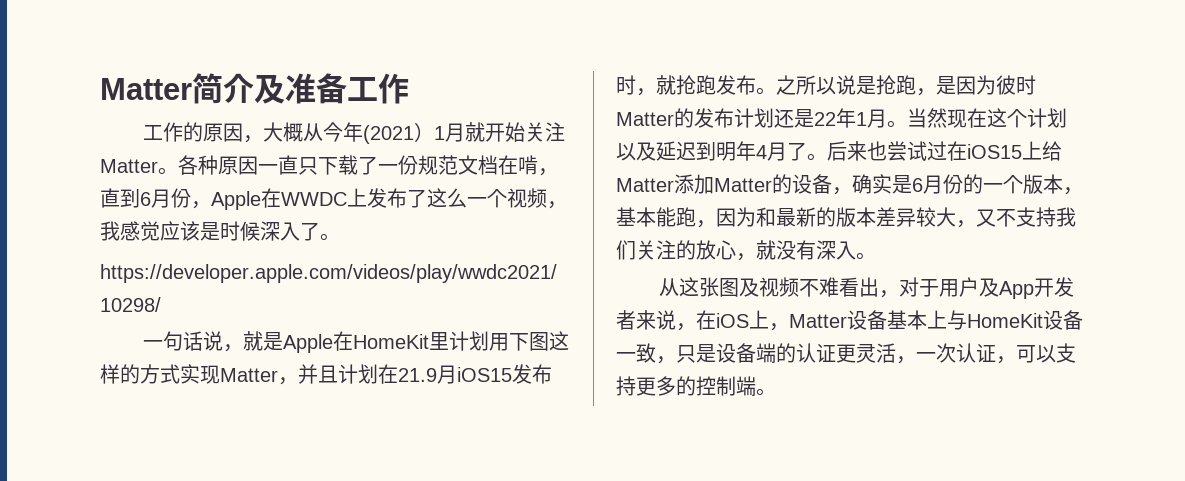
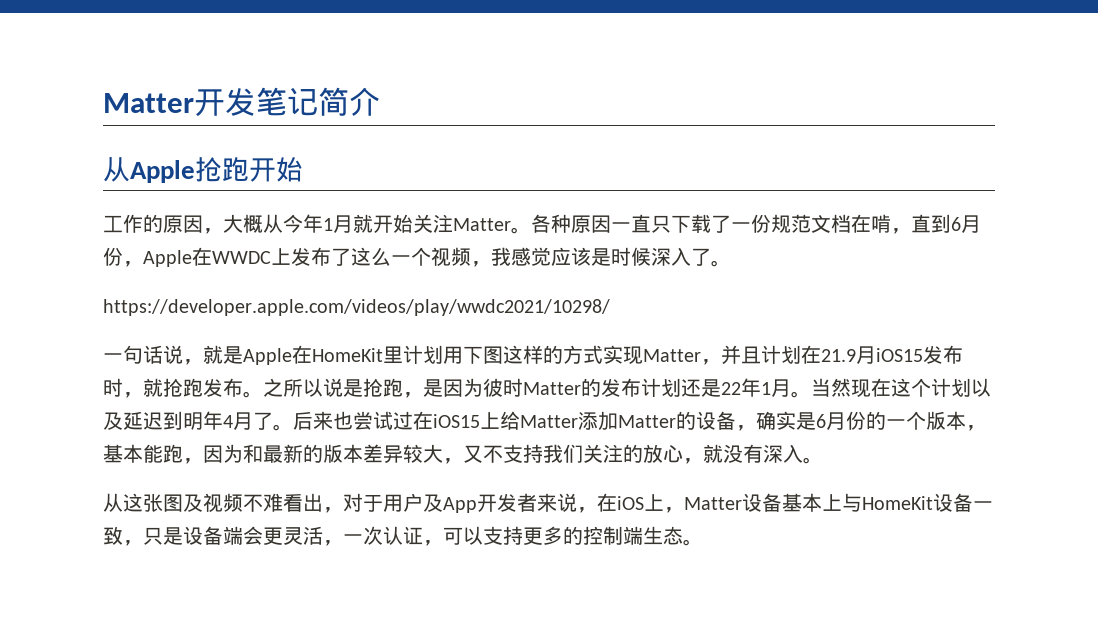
- Matter简介及准备工作
+ Matter开发笔记简介
+ 从Apple抢跑开始
- 工作的原因，大概从今年(2021）1月就开始关注Matter。
+ 工作的原因，大概从今年1月就开始关注Matter。
- 从这张图及视频不难看出，对于用户及App开发者来说，在iOS上，Matter设备基本上与HomeKit设备一致，只是设备端的认证更灵活，一次认证，可以支持更多的控制端。
+ 从这张图及视频不难看出，对于用户及App开发者来说，在iOS上，Matter设备基本上与HomeKit设备一致，只是设备端会更灵活，一次认证，可以支持更多的控制端生态。

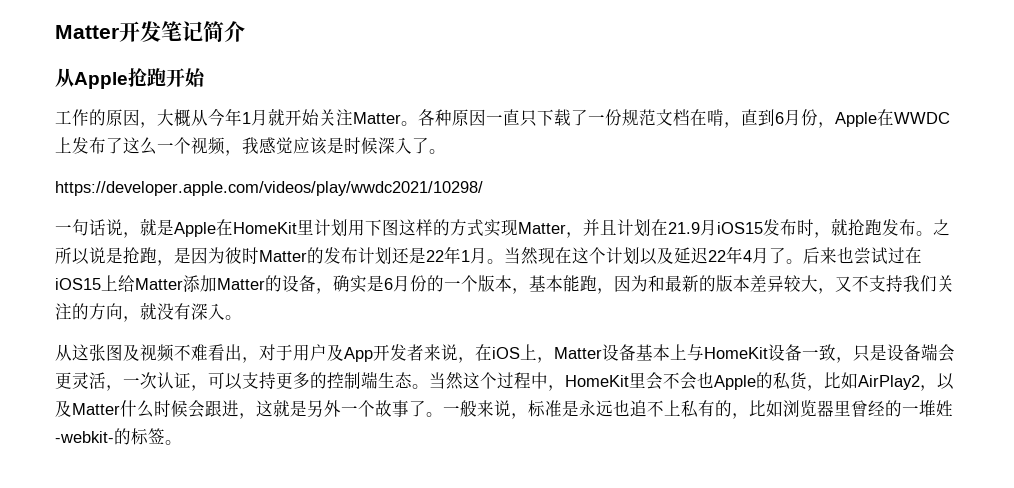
- 当然现在这个计划以及延迟到明年4月了。
+ 当然现在这个计划以及延迟22年4月了。
- 后来也尝试过在iOS15上给Matter添加Matter的设备，确实是6月份的一个版本，基本能跑，因为和最新的版本差异较大，又不支持我们关注的放心，就没有深入。
+ 后来也尝试过在iOS15上给Matter添加Matter的设备，确实是6月份的一个版本，基本能跑，因为和最新的版本差异较大，又不支持我们关注的方向，就没有深入。
+ 当然这个过程中，HomeKit里会不会也Apple的私货，比如AirPlay2，以及Matter什么时候会跟进，这就是另外一个故事了。一般来说，标准是永远也追不上私有的，比如浏览器里曾经的一堆姓-webkit-的标签。

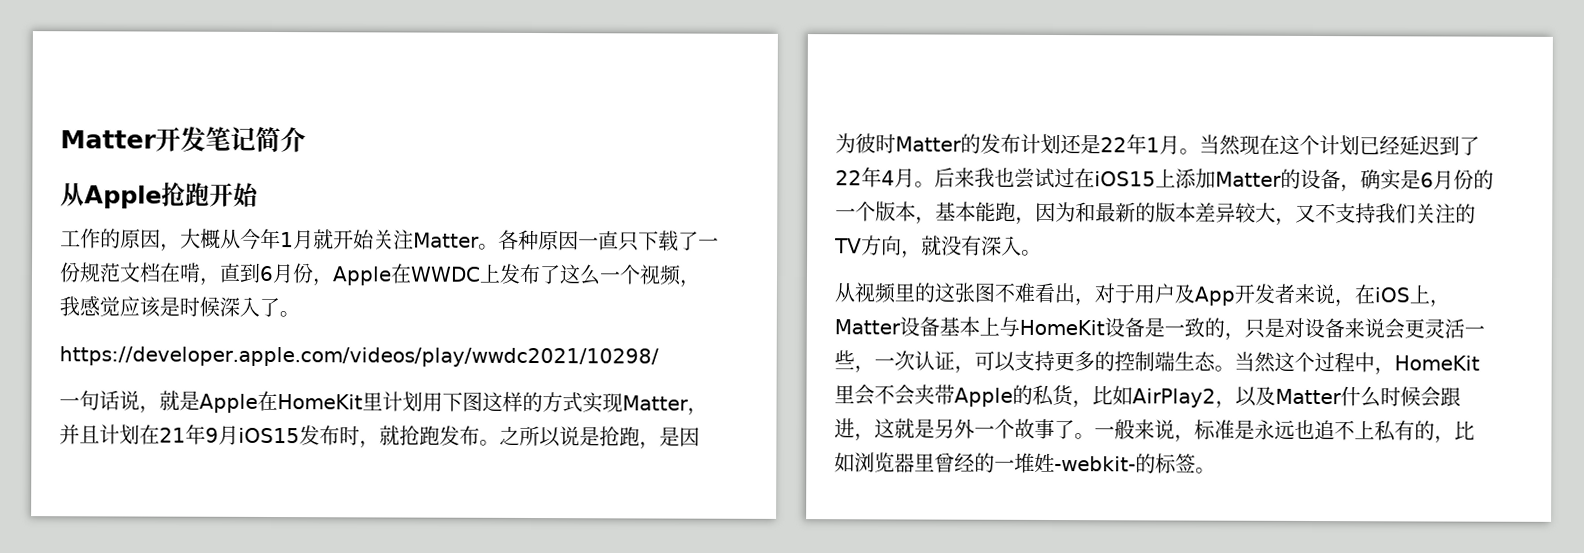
- 一句话说，就是Apple在HomeKit里计划用下图这样的方式实现Matter，并且计划在21.9月iOS15发布时，就抢跑发布。
+ 一句话说，就是Apple在HomeKit里计划用下图这样的方式实现Matter，并且计划在21年9月iOS15发布时，就抢跑发布。
- 当然现在这个计划以及延迟22年4月了。后来也尝试过在iOS15上给Matter添加Matter的设备，确实是6月份的一个版本，基本能跑，因为和最新的版本差异较大，又不支持我们关注的方向，就没有深入。
+ 当然现在这个计划已经延迟到了22年4月。后来我也尝试过在iOS15上添加Matter的设备，确实是6月份的一个版本，基本能跑，因为和最新的版本差异较大，又不支持我们关注的TV方向，就没有深入。
- 从这张图及视频不难看出，对于用户及App开发者来说，在iOS上，Matter设备基本上与HomeKit设备一致，只是设备端会更灵活，一次认证，可以支持更多的控制端生态。
+ 从视频里的这张图不难看出，对于用户及App开发者来说，在iOS上，Matter设备基本上与HomeKit设备是一致的，只是对设备来说会更灵活一些，一次认证，可以支持更多的控制端生态。
- 当然这个过程中，HomeKit里会不会也Apple的私货，比如AirPlay2，以及Matter什么时候会跟进，这就是另外一个故事了。
+ 当然这个过程中，HomeKit里会不会夹带Apple的私货，比如AirPlay2，以及Matter什么时候会跟进，这就是另外一个故事了。

